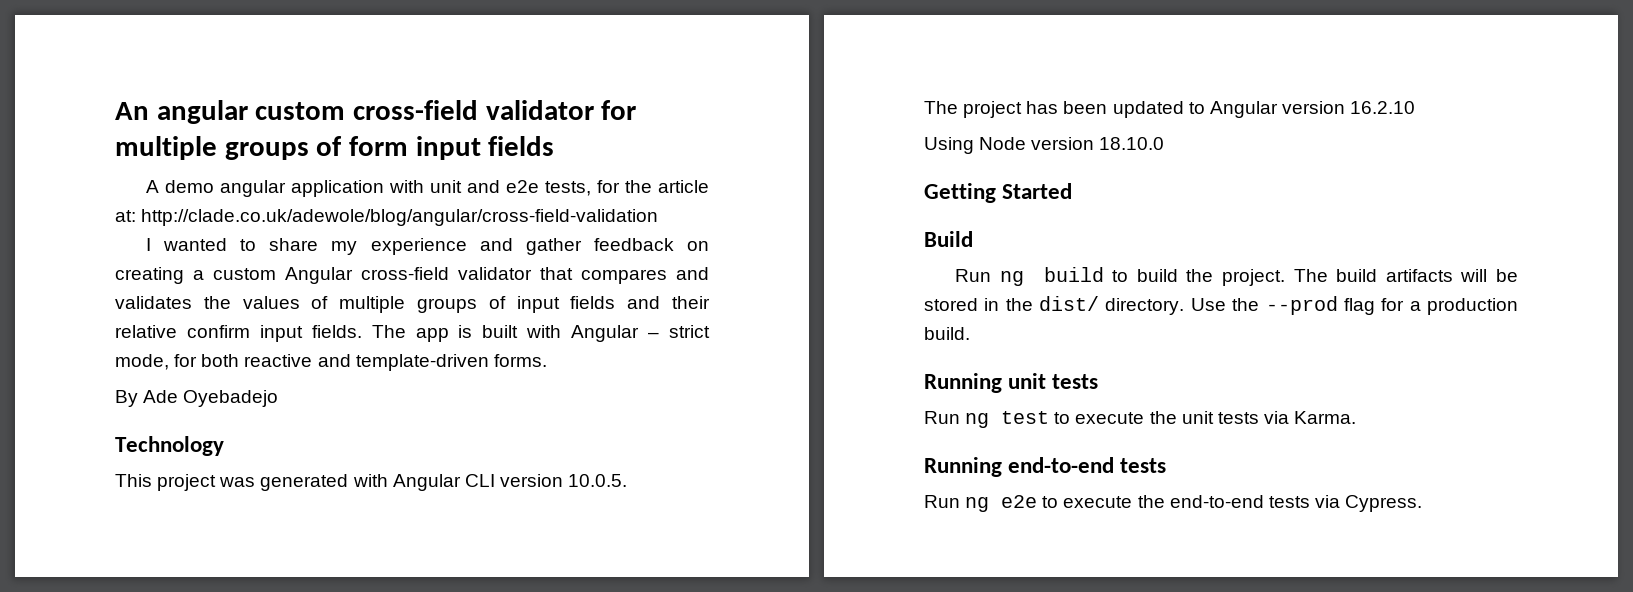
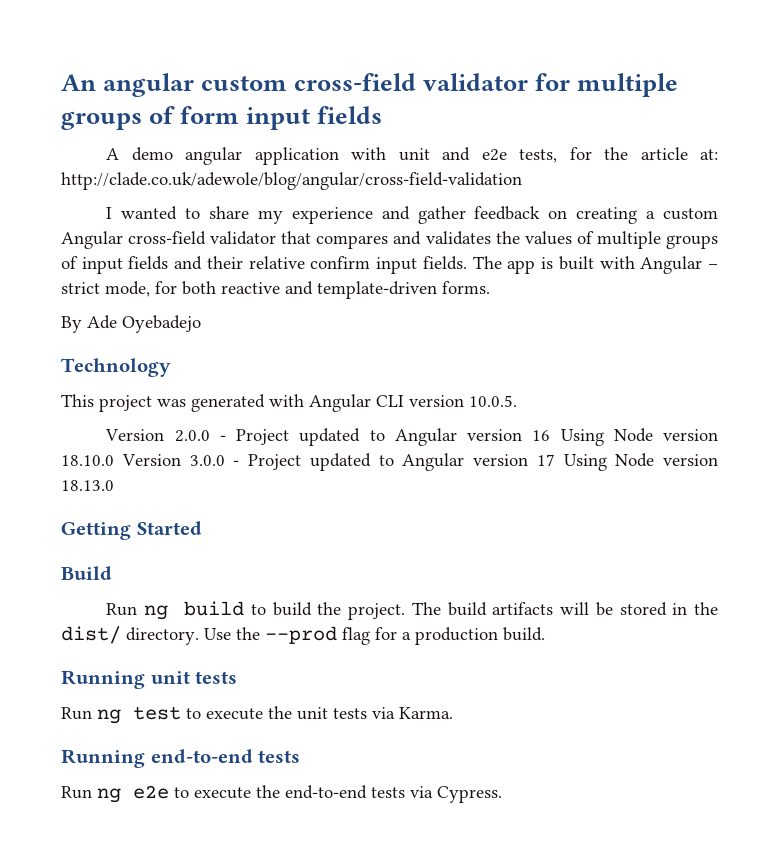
- The project has been updated to Angular version 16.2.10
- Using Node version 18.10.0
+ Version 2.0.0 - Project updated to Angular version 16 Using Node version 18.10.0 Version 3.0.0 - Project updated to Angular version 17 Using Node version 18.13.0

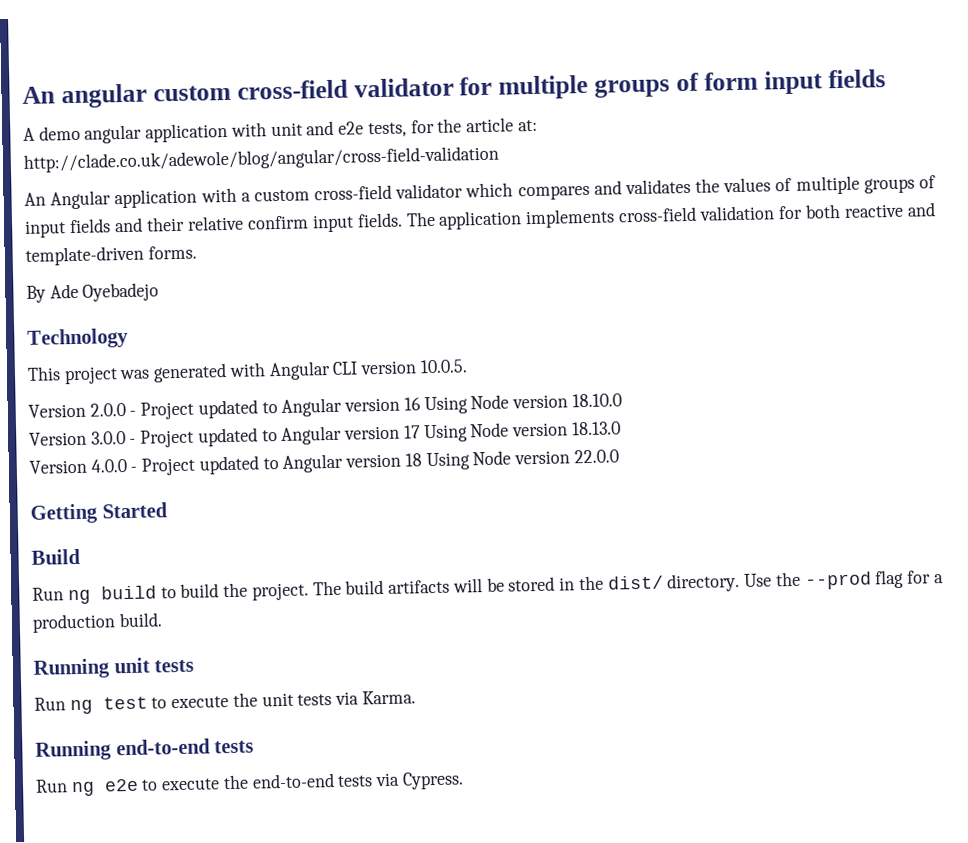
- I wanted to share my experience and gather feedback on creating a custom Angular cross-field validator that compares and validates the values of multiple groups of input fields and their relative confirm input fields.
+ An Angular application with a custom cross-field validator which compares and validates the values of multiple groups of input fields and their relative confirm input fields.
- The app is built with Angular – strict mode, for both reactive and template-driven forms.
+ The application implements cross-field validation for both reactive and template-driven forms.
- Version 2.0.0 - Project updated to Angular version 16 Using Node version 18.10.0 Version 3.0.0 - Project updated to Angular version 17 Using Node version 18.13.0
+ Version 2.0.0 - Project updated to Angular version 16 Using Node version 18.10.0
+ Version 3.0.0 - Project updated to Angular version 17 Using Node version 18.13.0
+ Version 4.0.0 - Project updated to Angular version 18 Using Node version 22.0.0

